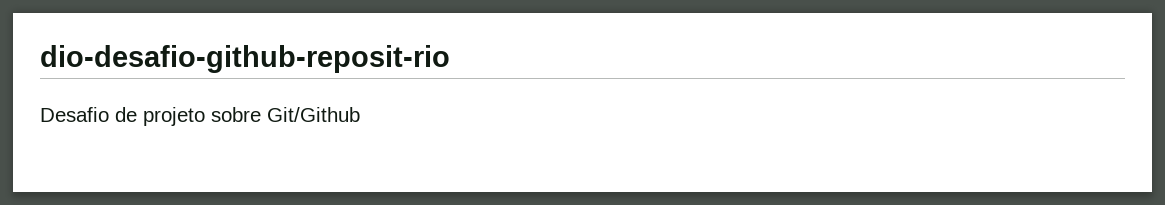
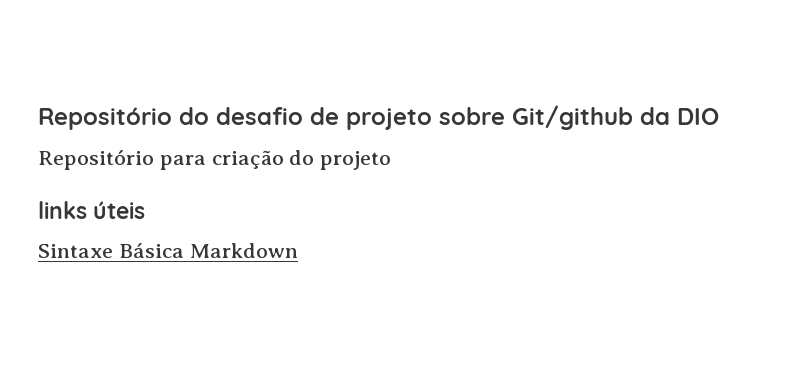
- dio-desafio-github-reposit-rio
- Desafio de projeto sobre Git/Github
+ Repositório do desafio de projeto sobre Git/github da DIO
+ Repositório para criação do projeto
+ links úteis
+ Sintaxe Básica Markdown

